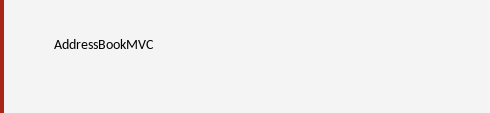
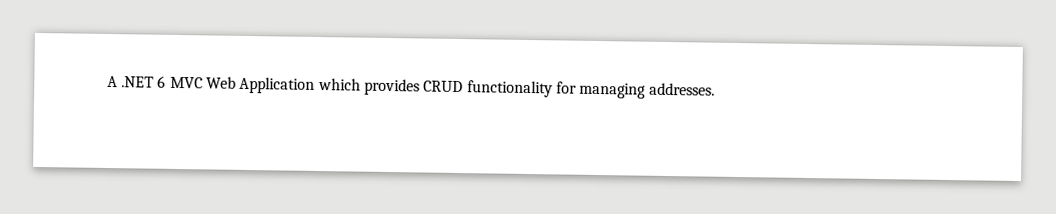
- AddressBookMVC
+ A .NET 6 MVC Web Application which provides CRUD functionality for managing addresses.

